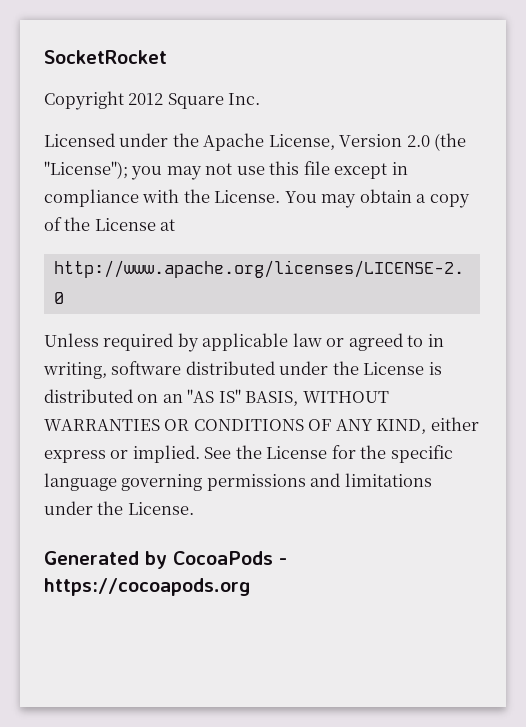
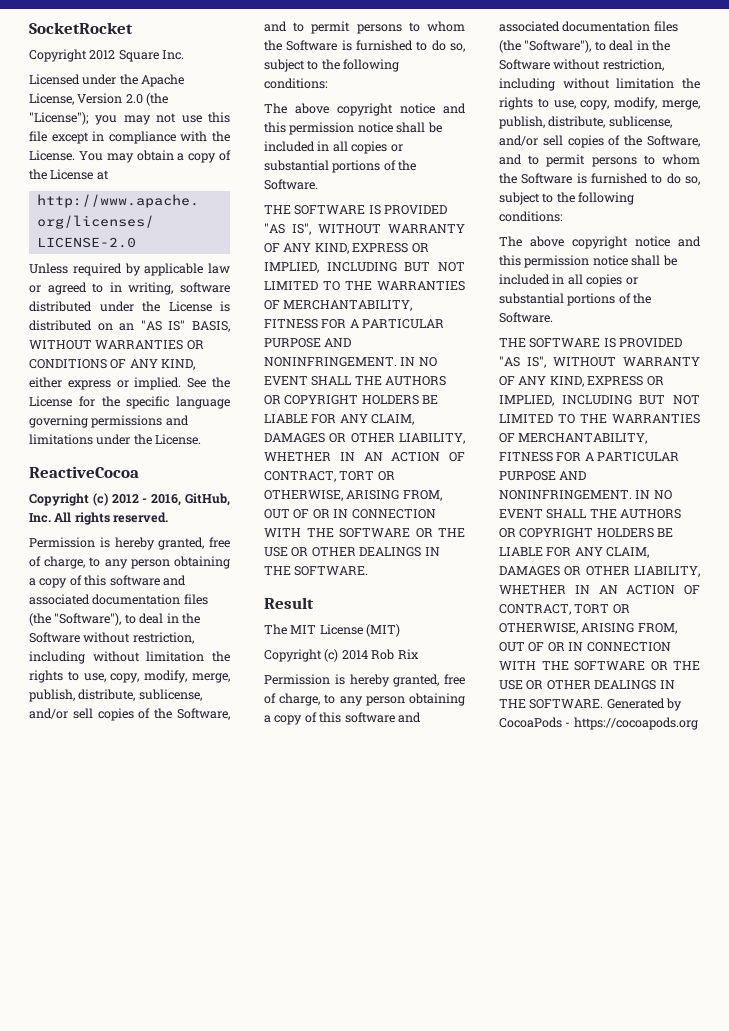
+ ReactiveCocoa
+ Copyright (c) 2012 - 2016, GitHub, Inc. All rights reserved.
+ Permission is hereby granted, free of charge, to any person obtaining a copy of this software and associated documentation files (the "Software"), to deal in the Software without restriction, including without limitation the rights to use, copy, modify, merge, publish, distribute, sublicense, and/or sell copies of the Software, and to permit persons to whom the Software is furnished to do so, subject to the following conditions:
+ The above copyright notice and this permission notice shall be included in all copies or substantial portions of the Software.
+ THE SOFTWARE IS PROVIDED "AS IS", WITHOUT WARRANTY OF ANY KIND, EXPRESS OR IMPLIED, INCLUDING BUT NOT LIMITED TO THE WARRANTIES OF MERCHANTABILITY, FITNESS FOR A PARTICULAR PURPOSE AND NONINFRINGEMENT. IN NO EVENT SHALL THE AUTHORS OR COPYRIGHT HOLDERS BE LIABLE FOR ANY CLAIM, DAMAGES OR OTHER LIABILITY, WHETHER IN AN ACTION OF CONTRACT, TORT OR OTHERWISE, ARISING FROM, OUT OF OR IN CONNECTION WITH THE SOFTWARE OR THE USE OR OTHER DEALINGS IN THE SOFTWARE.
+ Result
+ The MIT License (MIT)
+ Copyright (c) 2014 Rob Rix
+ Permission is hereby granted, free of charge, to any person obtaining a copy of this software and associated documentation files (the "Software"), to deal in the Software without restriction, including without limitation the rights to use, copy, modify, merge, publish, distribute, sublicense, and/or sell copies of the Software, and to permit persons to whom the Software is furnished to do so, subject to the following conditions:
+ The above copyright notice and this permission notice shall be included in all copies or substantial portions of the Software.
+ THE SOFTWARE IS PROVIDED "AS IS", WITHOUT WARRANTY OF ANY KIND, EXPRESS OR IMPLIED, INCLUDING BUT NOT LIMITED TO THE WARRANTIES OF MERCHANTABILITY, FITNESS FOR A PARTICULAR PURPOSE AND NONINFRINGEMENT. IN NO EVENT SHALL THE AUTHORS OR COPYRIGHT HOLDERS BE LIABLE FOR ANY CLAIM, DAMAGES OR OTHER LIABILITY, WHETHER IN AN ACTION OF CONTRACT, TORT OR OTHERWISE, ARISING FROM, OUT OF OR IN CONNECTION WITH THE SOFTWARE OR THE USE OR OTHER DEALINGS IN THE SOFTWARE.

